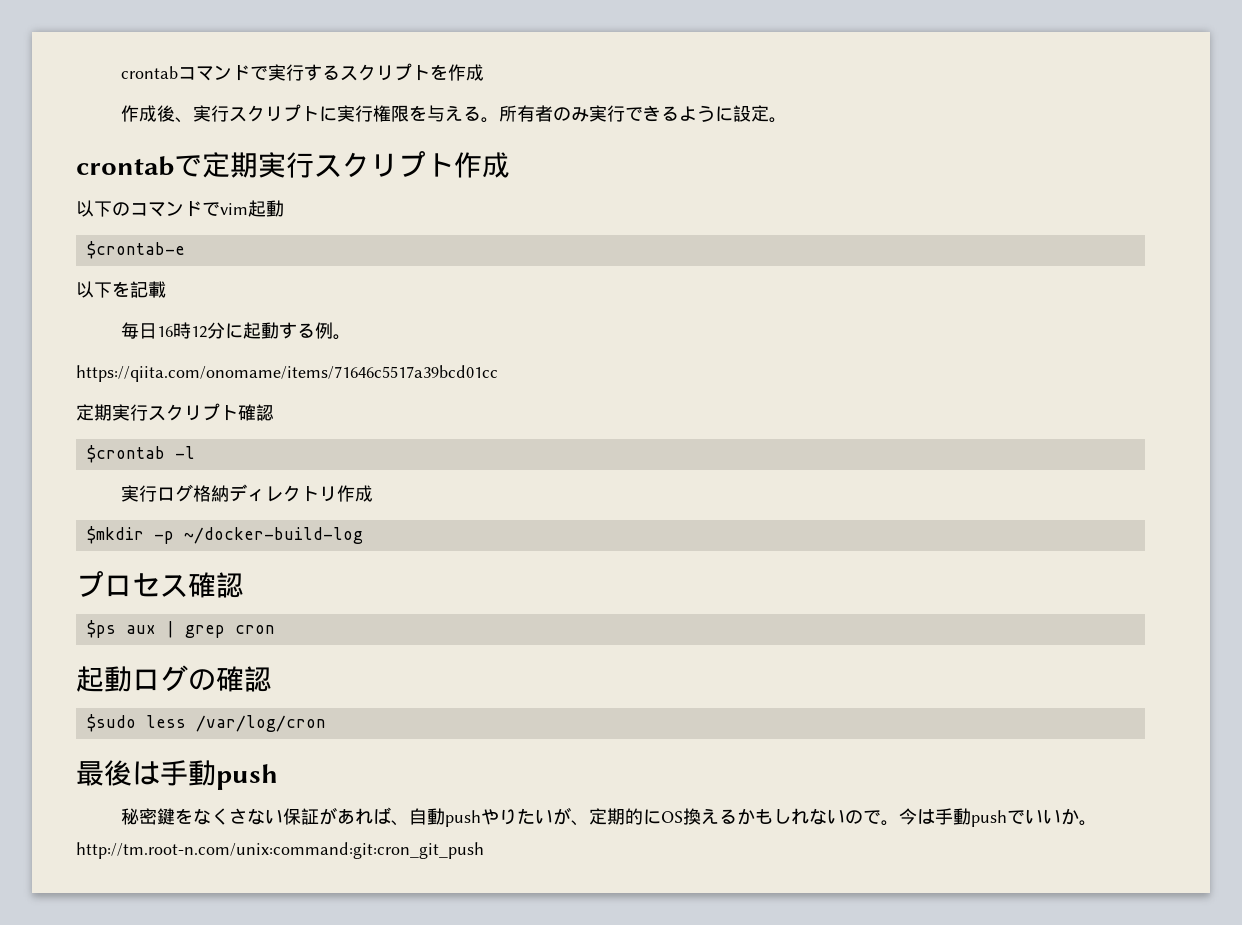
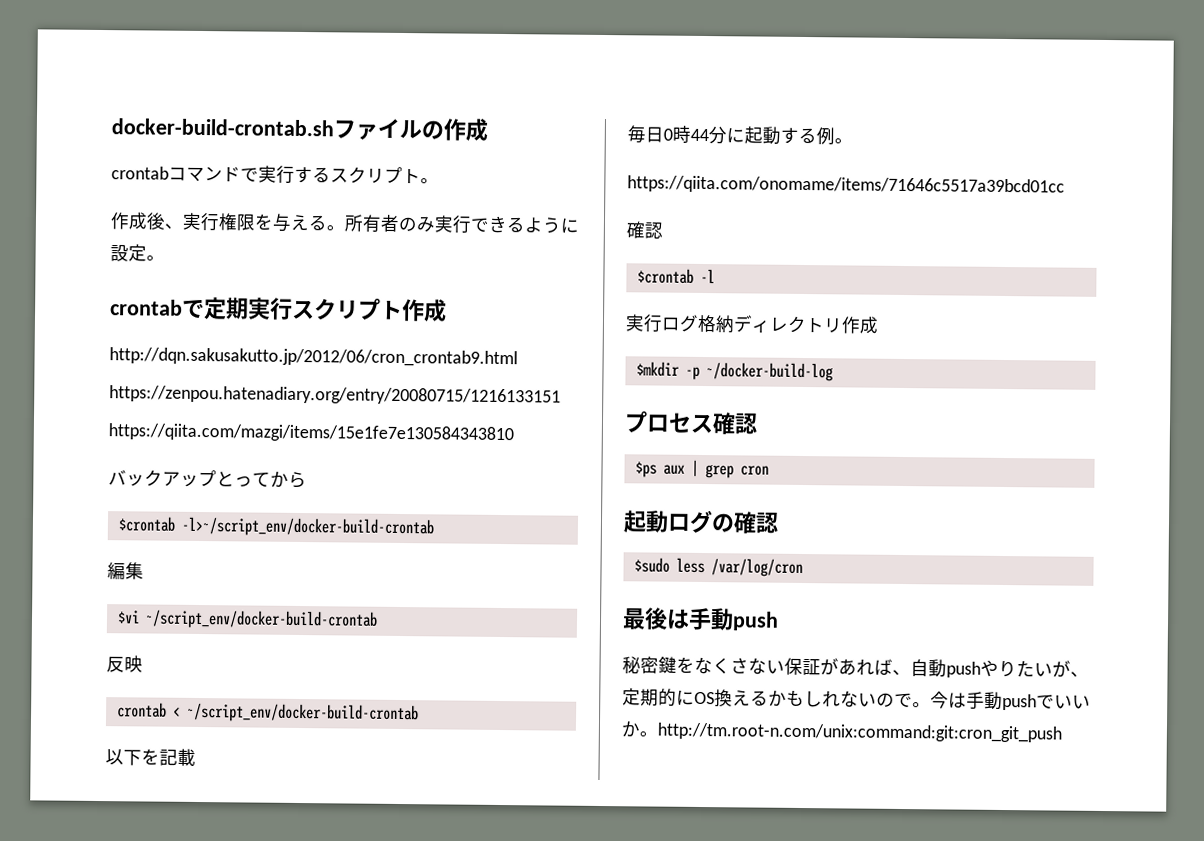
+ docker-build-crontab.shファイルの作成
- crontabコマンドで実行するスクリプトを作成
+ crontabコマンドで実行するスクリプト。
- 作成後、実行スクリプトに実行権限を与える。
+ 作成後、実行権限を与える。
- 以下のコマンドでvim起動
- $crontab-e
+ http://dqn.sakusakutto.jp/2012/06/cron_crontab9.html
+ https://zenpou.hatenadiary.org/entry/20080715/1216133151
+ https://qiita.com/mazgi/items/15e1fe7e130584343810
+ バックアップとってから
+ $crontab -l>~/script_env/docker-build-crontab
+ 編集
+ $vi ~/script_env/docker-build-crontab
+ 反映
+ crontab < ~/script_env/docker-build-crontab
- 毎日16時12分に起動する例。
+ 毎日0時44分に起動する例。
  https://qiita.com/onomame/items/71646c5517a39bcd01cc
- 定期実行スクリプト確認
+ 確認

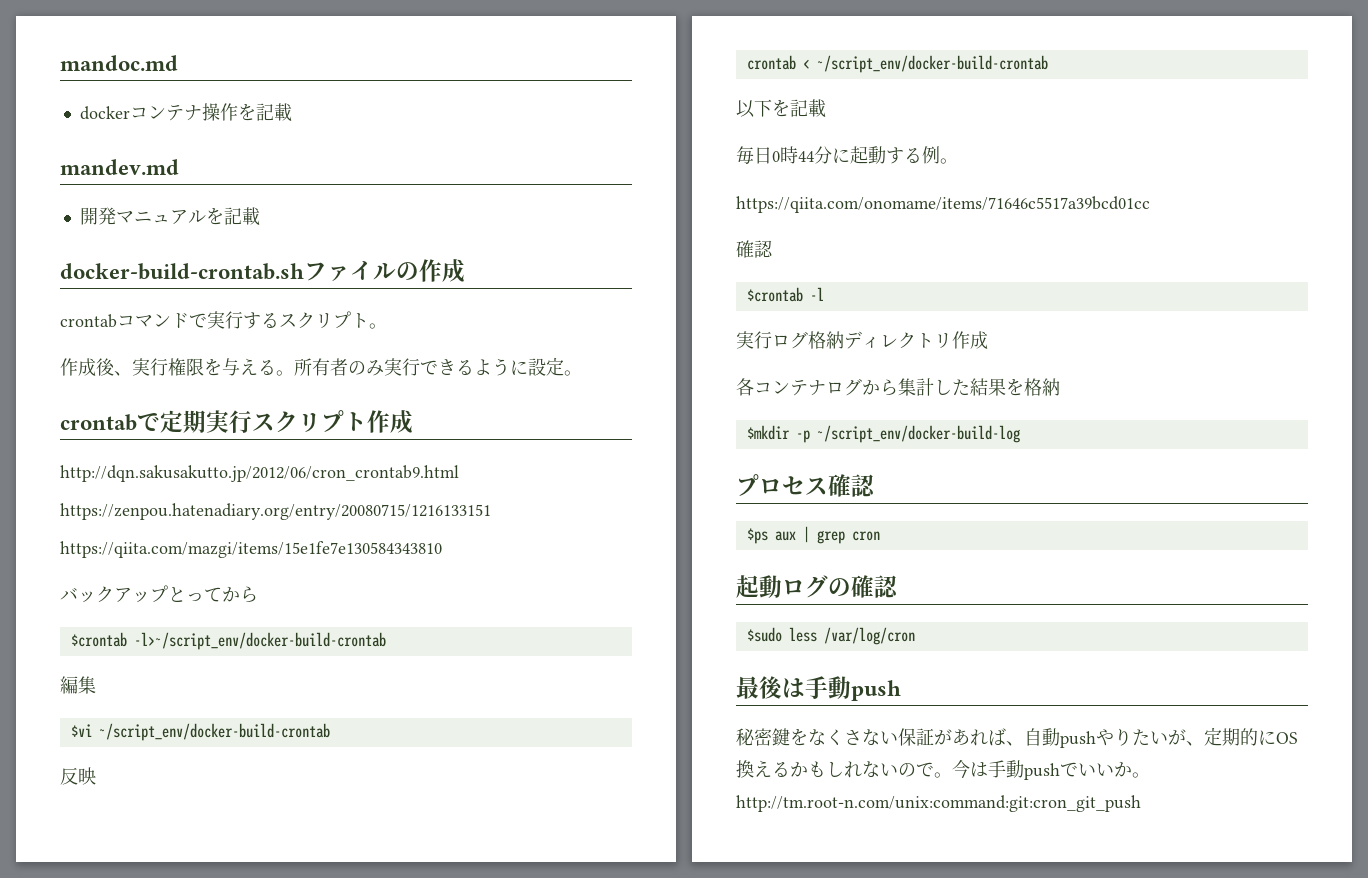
+ mandoc.md
+ dockerコンテナ操作を記載
+ mandev.md
+ 開発マニュアルを記載
+ 各コンテナログから集計した結果を格納
- $mkdir -p ~/docker-build-log
+ $mkdir -p ~/script_env/docker-build-log

